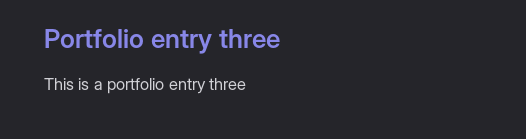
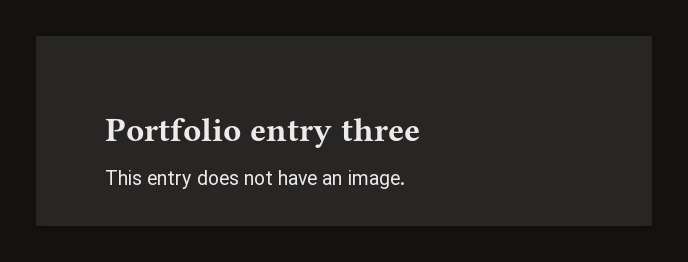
- This is a portfolio entry three
+ This entry does not have an image.

